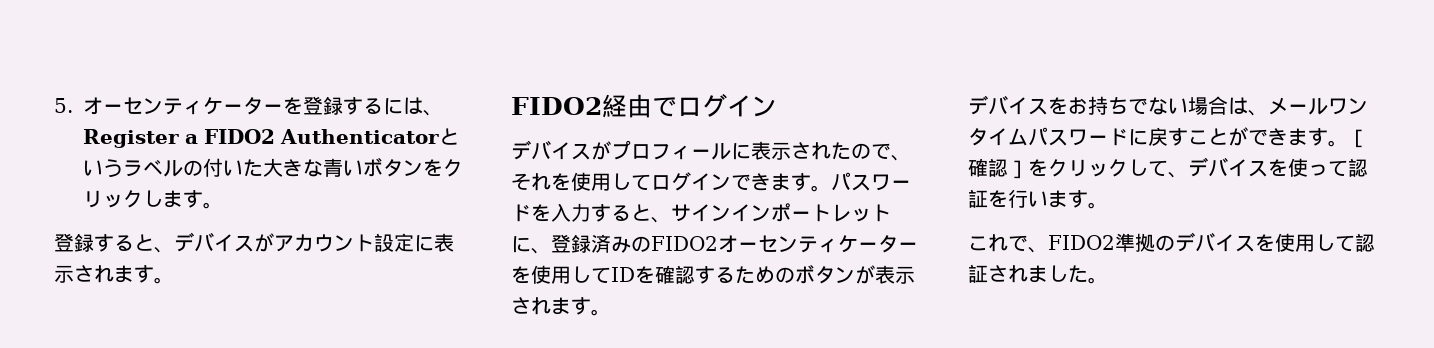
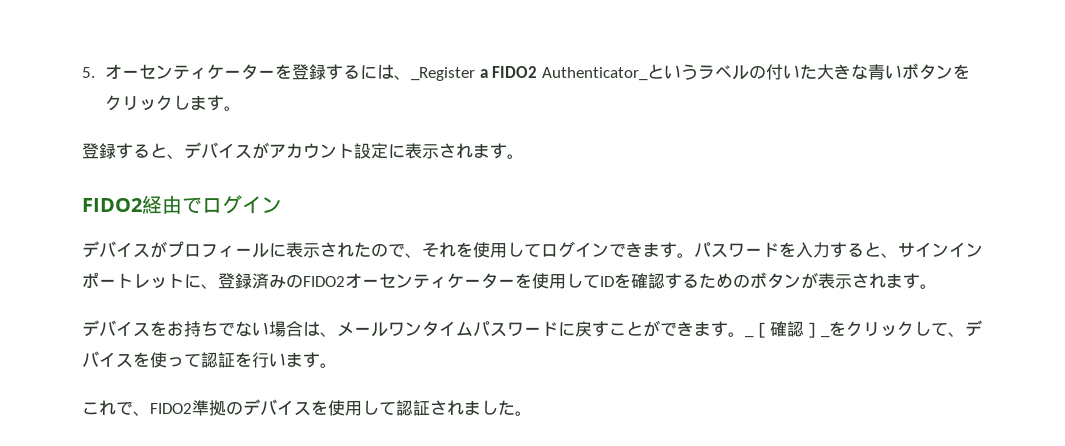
- 5.オーセンティケーターを登録するには、Register a FIDO2 Authenticatorというラベルの付いた大きな青いボタンをクリックします。
+ 5.オーセンティケーターを登録するには、_Register a FIDO2 Authenticator_というラベルの付いた大きな青いボタンをクリックします。
- ［確認］をクリックして、デバイスを使って認証を行います。
+ _［確認］_をクリックして、デバイスを使って認証を行います。

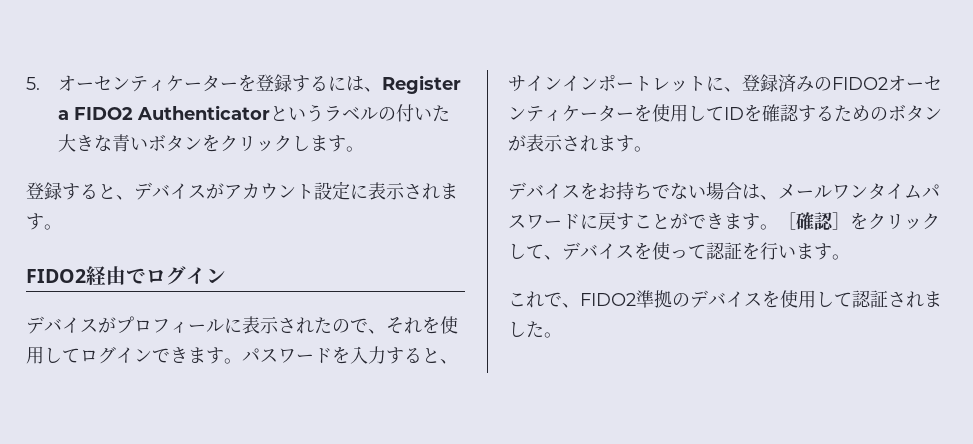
- 5.オーセンティケーターを登録するには、_Register a FIDO2 Authenticator_というラベルの付いた大きな青いボタンをクリックします。
+ 5.オーセンティケーターを登録するには、Register a FIDO2 Authenticatorというラベルの付いた大きな青いボタンをクリックします。
- _［確認］_をクリックして、デバイスを使って認証を行います。
+ ［確認］をクリックして、デバイスを使って認証を行います。

